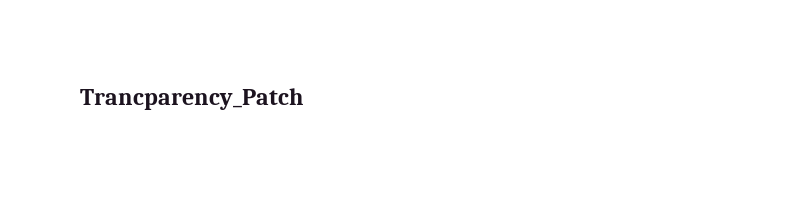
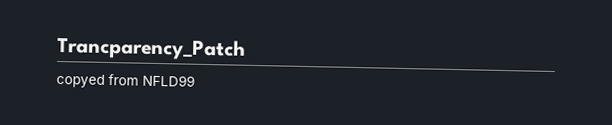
+ copyed from NFLD99

